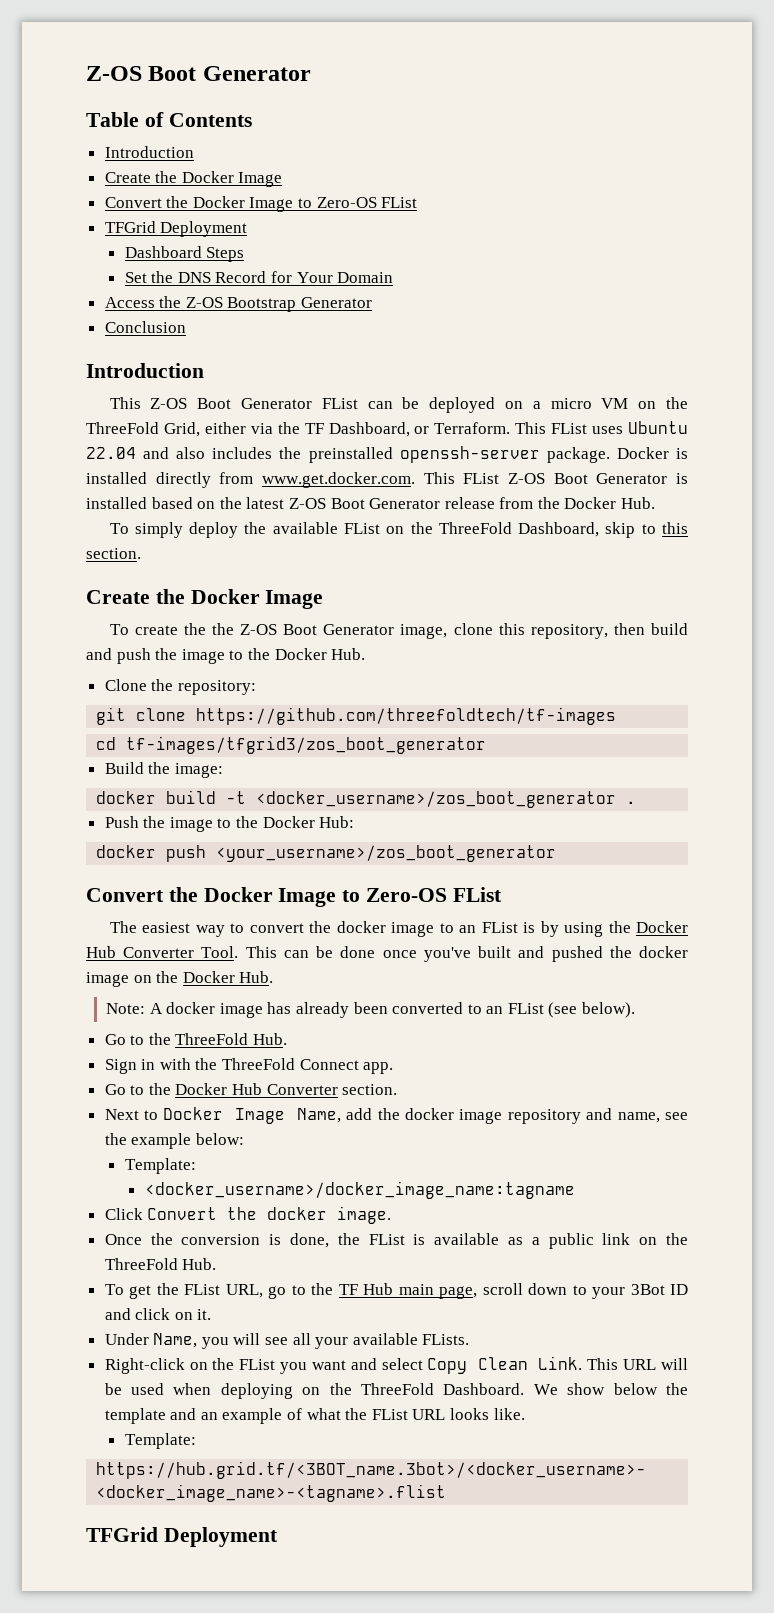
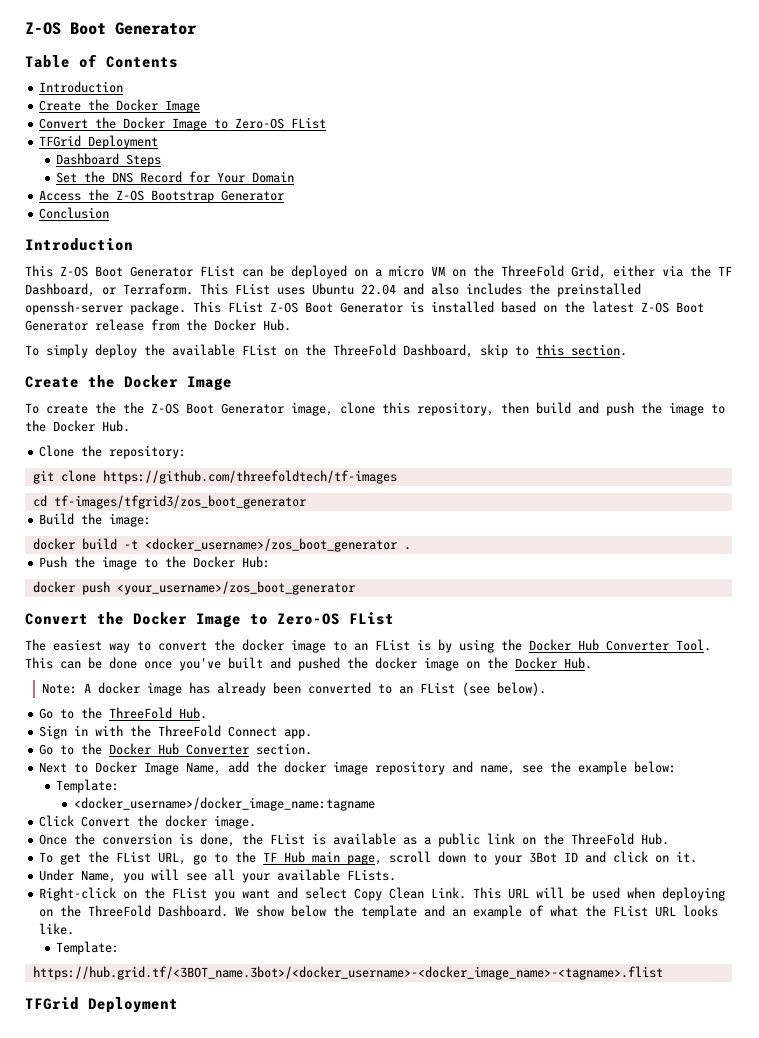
- Docker is installed directly from www.get.docker.com. This FList Z-OS Boot Generator is installed based on the latest Z-OS Boot Generator release from the Docker Hub.
+ This FList Z-OS Boot Generator is installed based on the latest Z-OS Boot Generator release from the Docker Hub.

